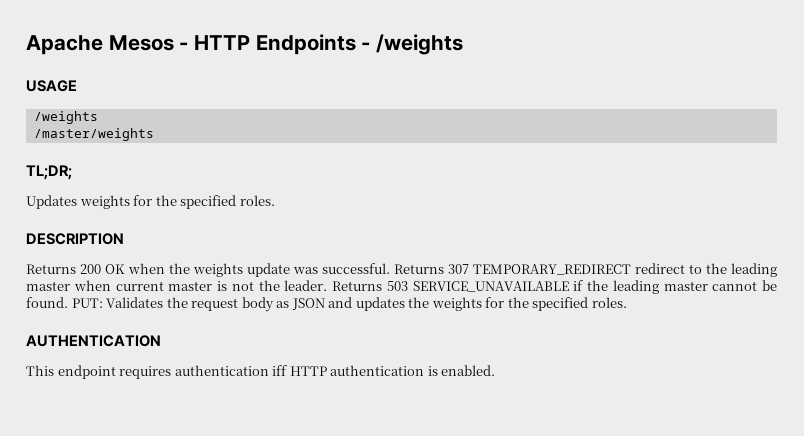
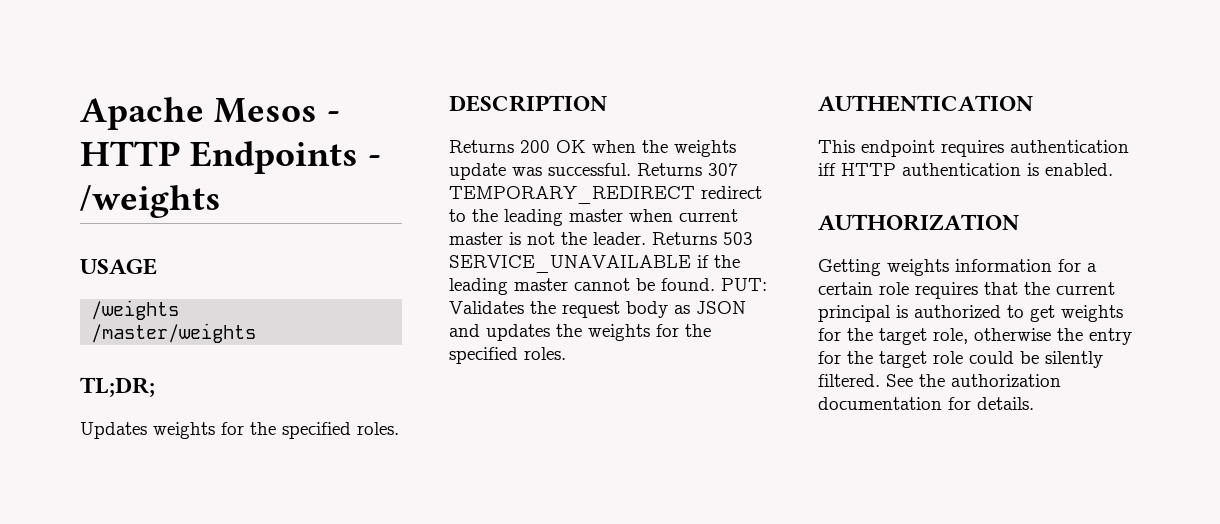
+ AUTHORIZATION
+ Getting weights information for a certain role requires that the current principal is authorized to get weights for the target role, otherwise the entry for the target role could be silently filtered. See the authorization documentation for details.

